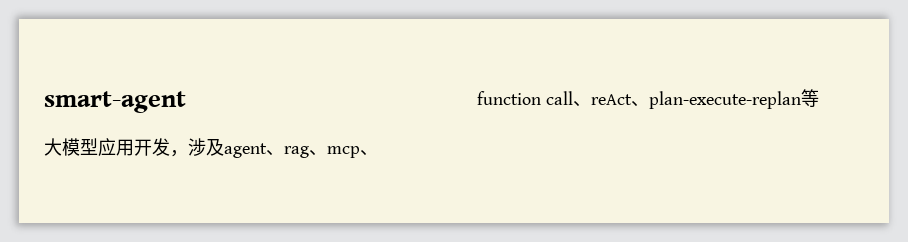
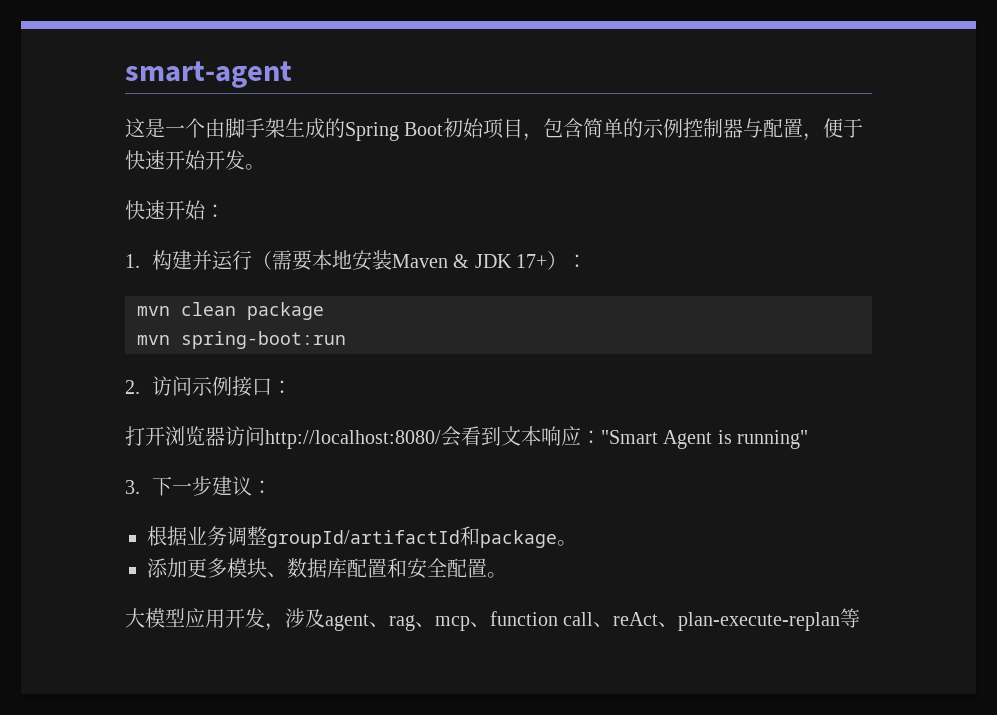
+ 这是一个由脚手架生成的Spring Boot初始项目，包含简单的示例控制器与配置，便于快速开始开发。
+ 快速开始：
+ 1.构建并运行（需要本地安装Maven & JDK 17+）：
+ mvn clean package
+ mvn spring-boot:run
+ 2.访问示例接口：
+ 打开浏览器访问http://localhost:8080/会看到文本响应："Smart Agent is running"
+ 3.下一步建议：
+ 根据业务调整groupId/artifactId和package。
+ 添加更多模块、数据库配置和安全配置。

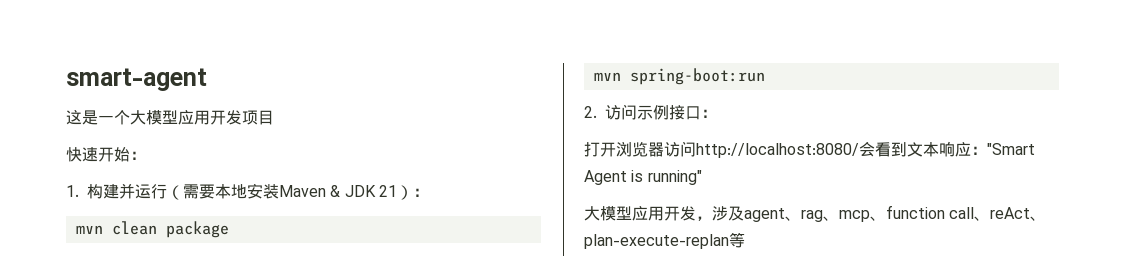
- 这是一个由脚手架生成的Spring Boot初始项目，包含简单的示例控制器与配置，便于快速开始开发。
+ 这是一个大模型应用开发项目
- 1.构建并运行（需要本地安装Maven & JDK 17+）：
+ 1.构建并运行（需要本地安装Maven & JDK 21）：
- 3.下一步建议：
- 根据业务调整groupId/artifactId和package。
- 添加更多模块、数据库配置和安全配置。

